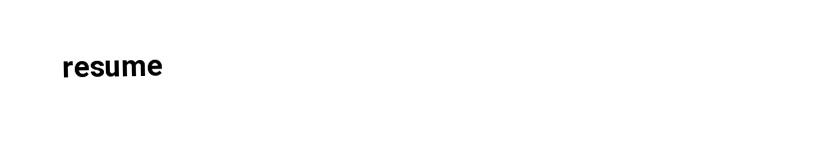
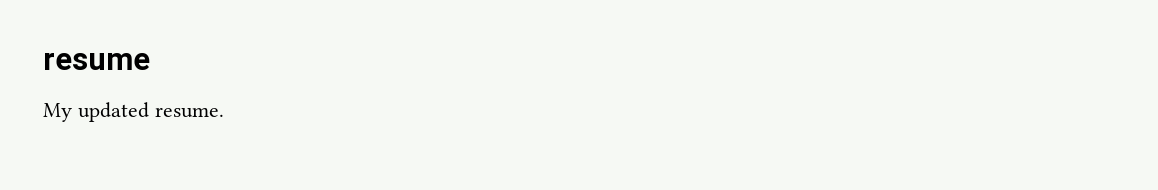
+ My updated resume.

